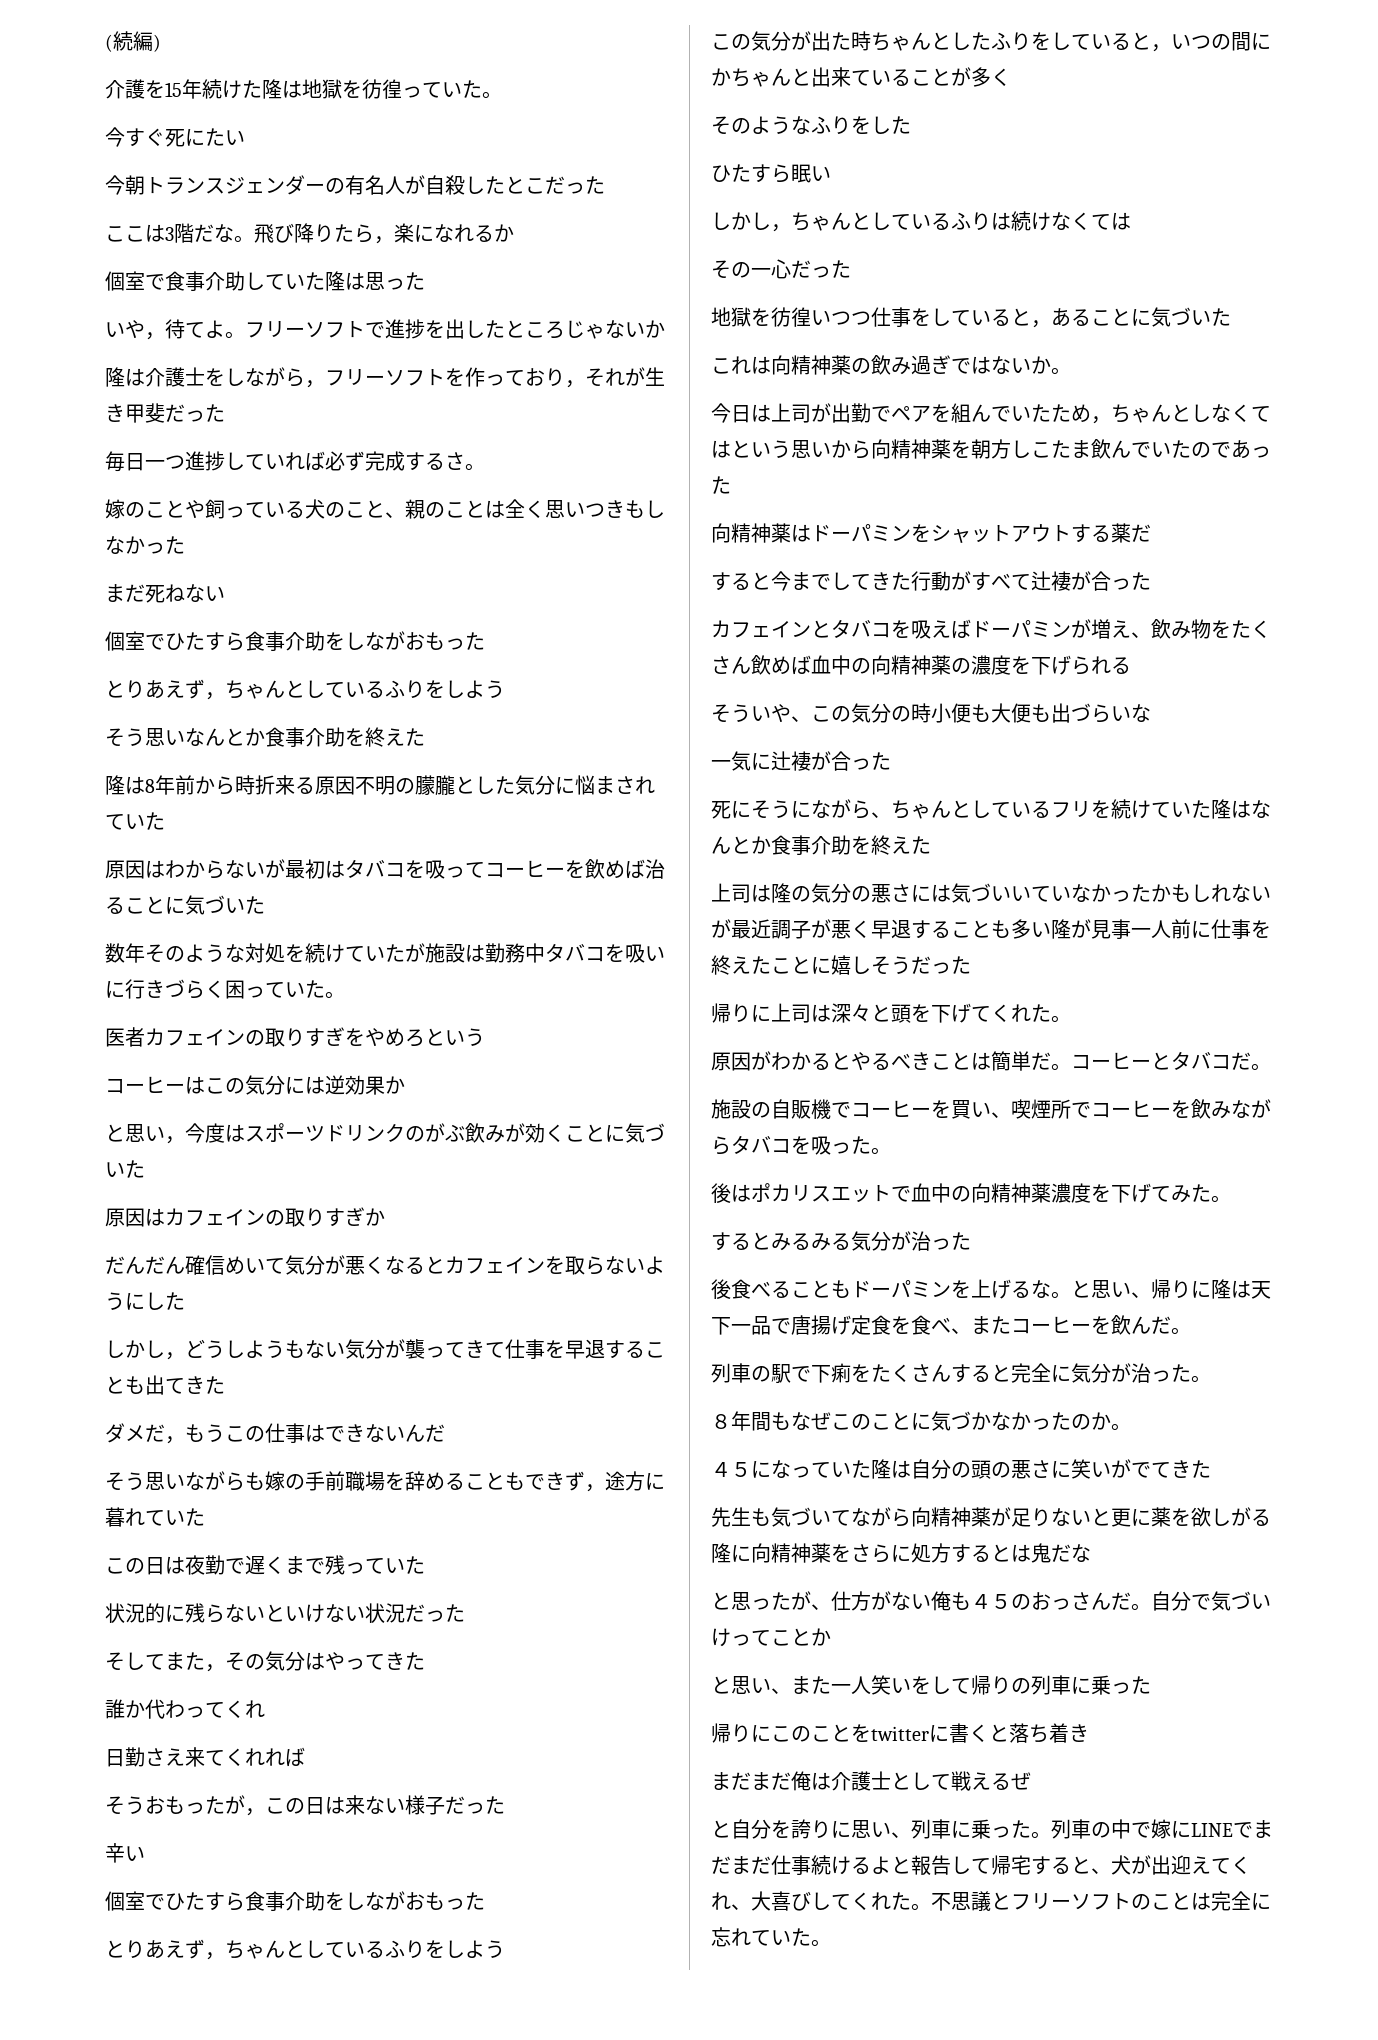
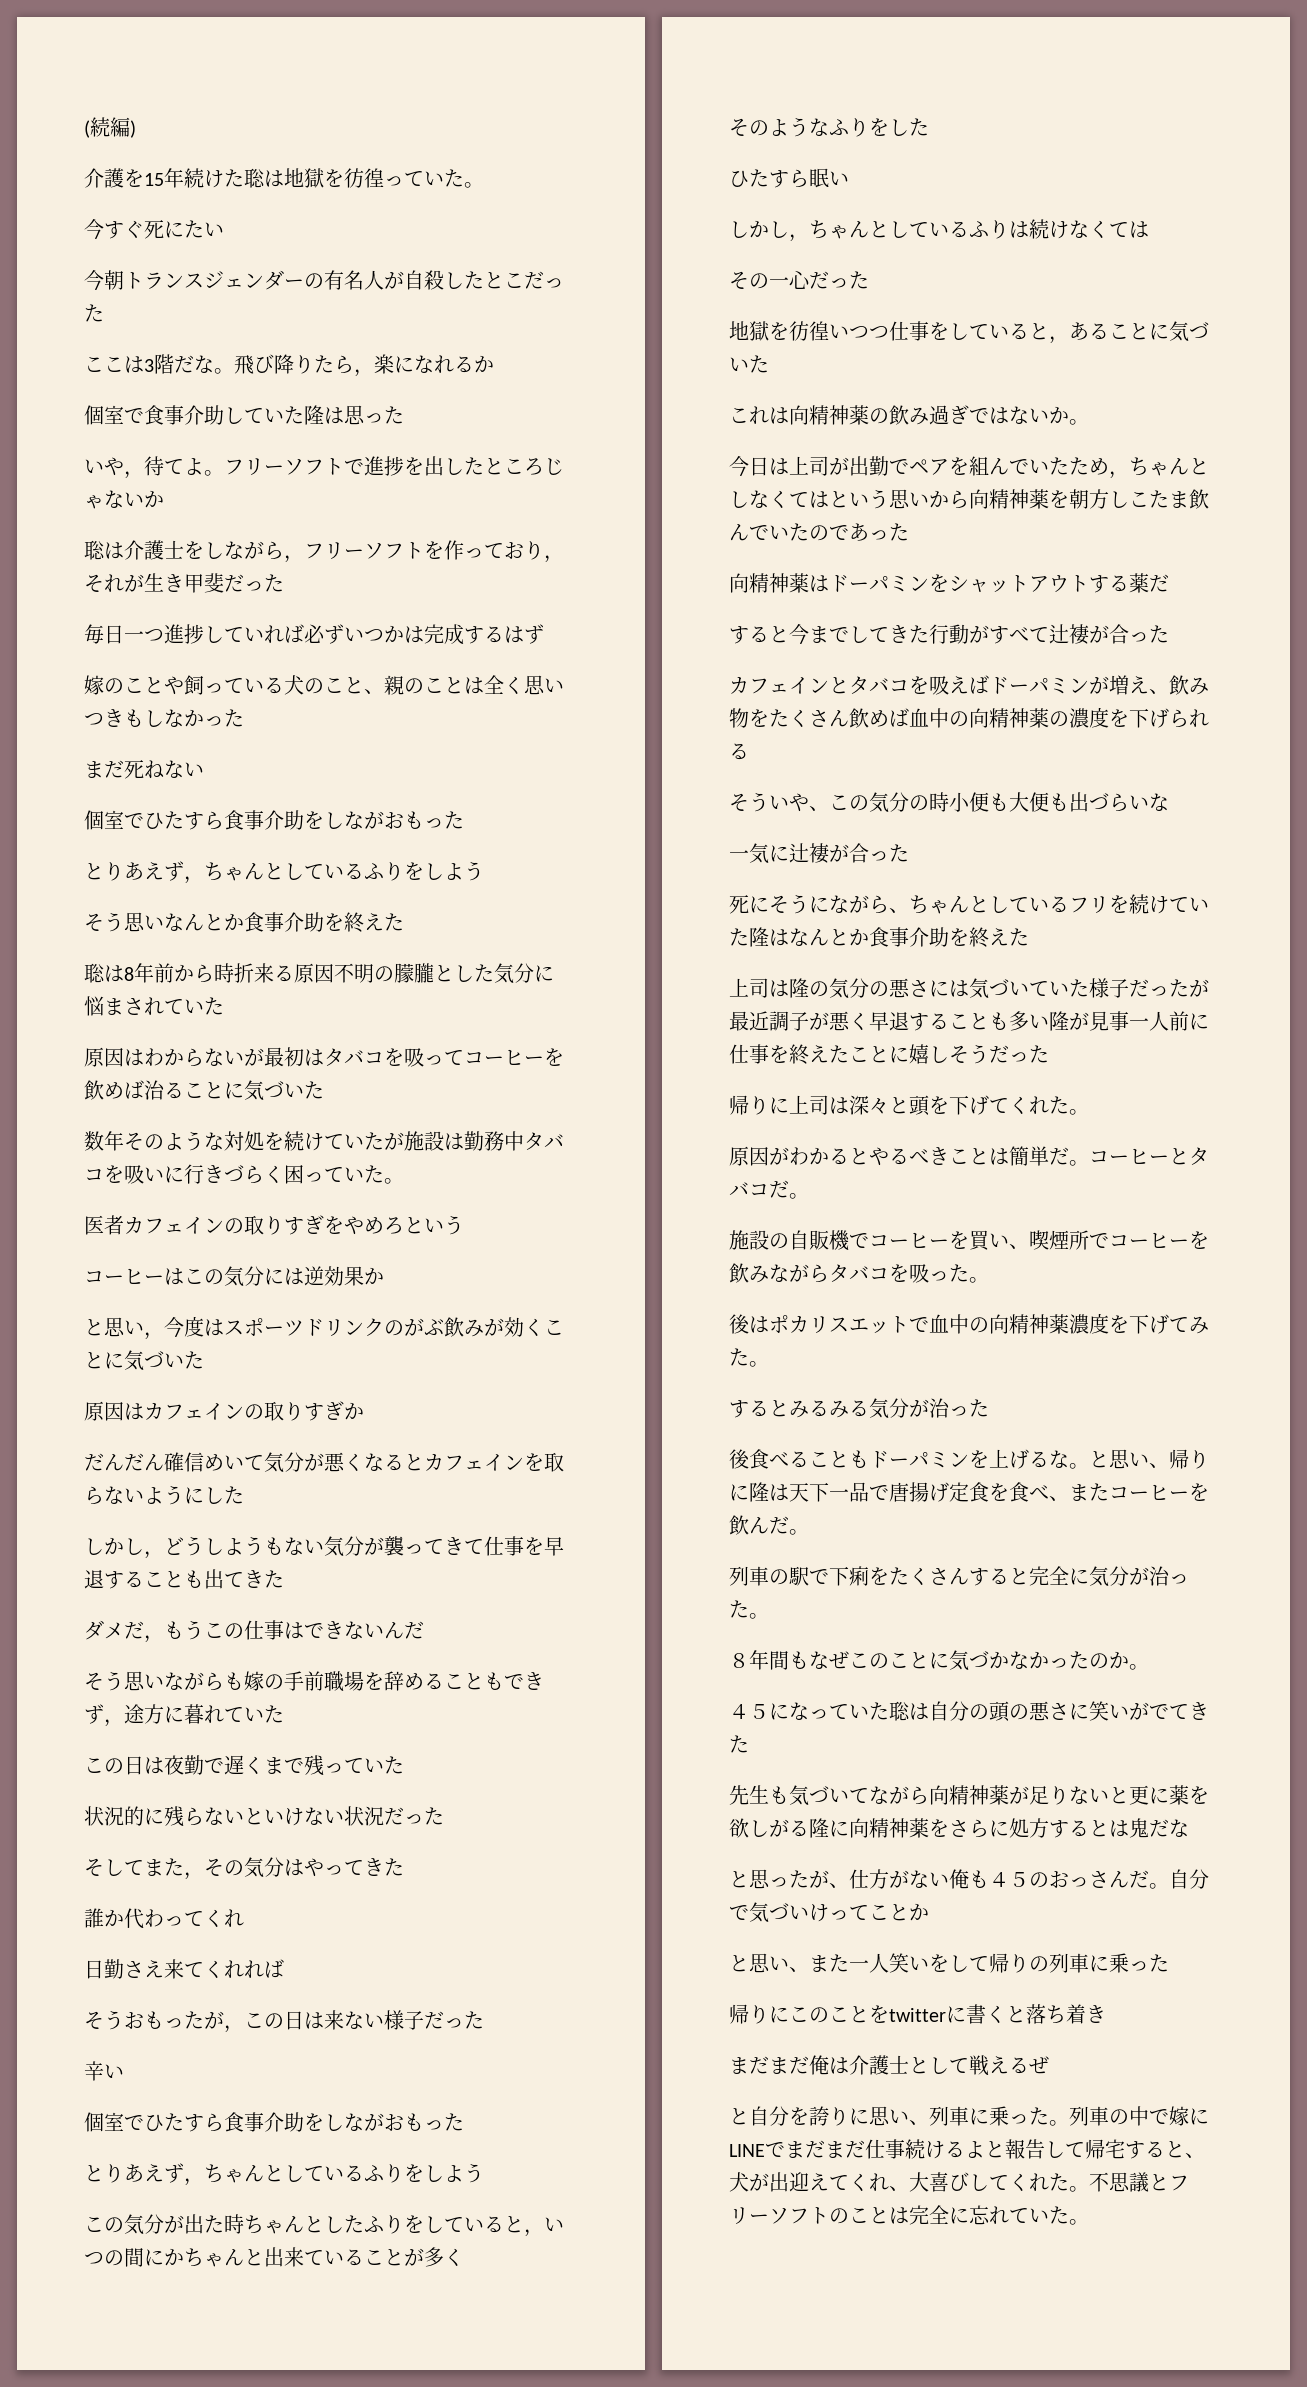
- 介護を15年続けた隆は地獄を彷徨っていた。
+ 介護を15年続けた聡は地獄を彷徨っていた。
- 隆は介護士をしながら，フリーソフトを作っており，それが生き甲斐だった
+ 聡は介護士をしながら，フリーソフトを作っており，それが生き甲斐だった
- 毎日一つ進捗していれば必ず完成するさ。
+ 毎日一つ進捗していれば必ずいつかは完成するはず
- 隆は8年前から時折来る原因不明の朦朧とした気分に悩まされていた
+ 聡は8年前から時折来る原因不明の朦朧とした気分に悩まされていた
- 上司は隆の気分の悪さには気づいいていなかったかもしれないが最近調子が悪く早退することも多い隆が見事一人前に仕事を終えたことに嬉しそうだった
+ 上司は隆の気分の悪さには気づいていた様子だったが最近調子が悪く早退することも多い隆が見事一人前に仕事を終えたことに嬉しそうだった
- ４５になっていた隆は自分の頭の悪さに笑いがでてきた
+ ４５になっていた聡は自分の頭の悪さに笑いがでてきた

